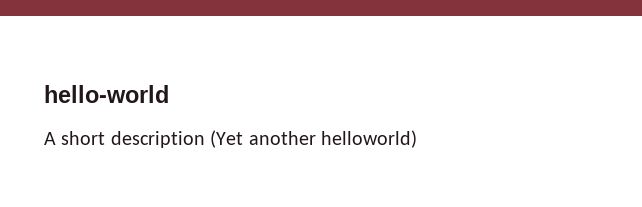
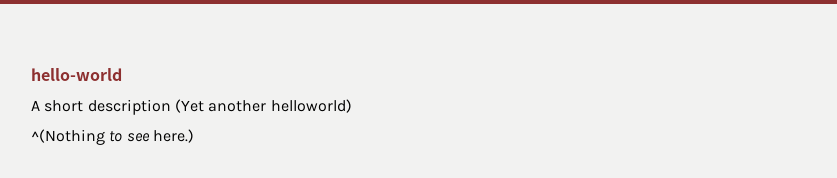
+ ^(Nothing to see here.)

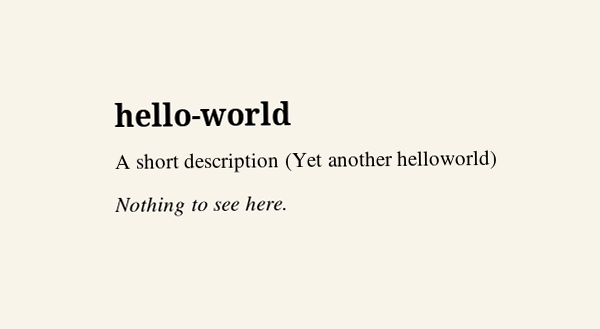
- ^(Nothing to see here.)
+ Nothing to see here.

